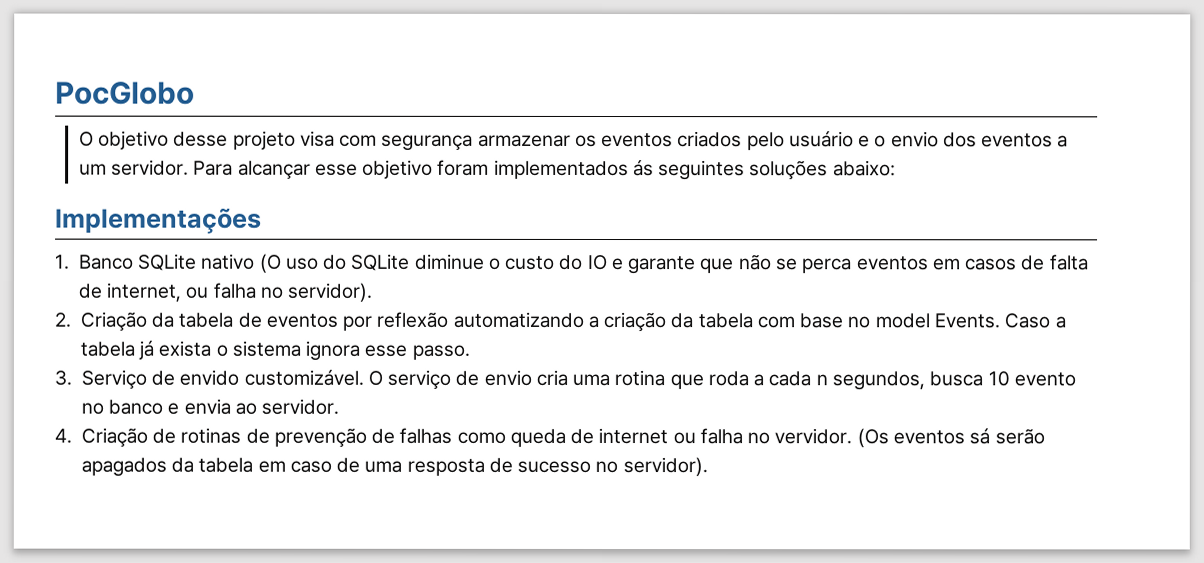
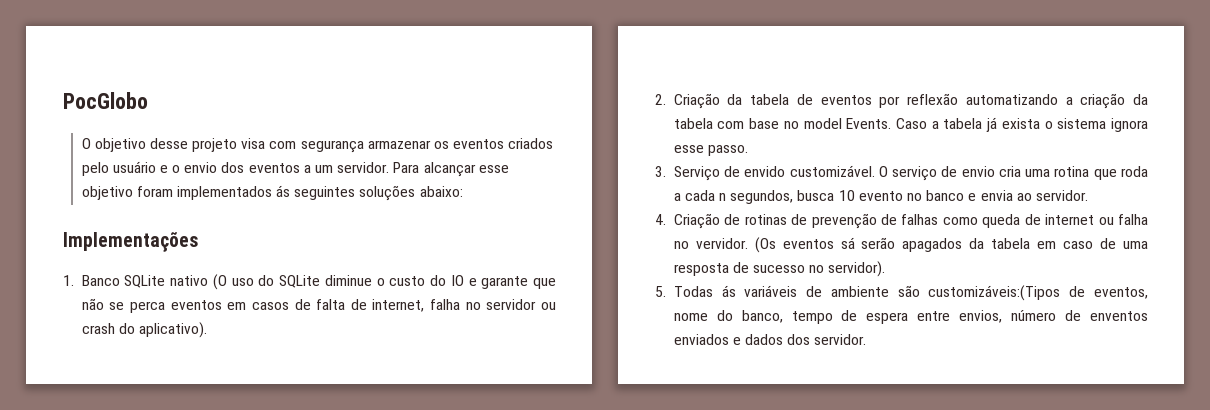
- 1. Banco SQLite nativo (O uso do SQLite diminue o custo do IO e garante que não se perca eventos em casos de falta de internet, ou falha no servidor).
+ 1. Banco SQLite nativo (O uso do SQLite diminue o custo do IO e garante que não se perca eventos em casos de falta de internet, falha no servidor ou crash do aplicativo).
+ 5. Todas ás variáveis de ambiente são customizáveis:(Tipos de eventos, nome do banco, tempo de espera entre envios, número de enventos enviados e dados dos servidor.

